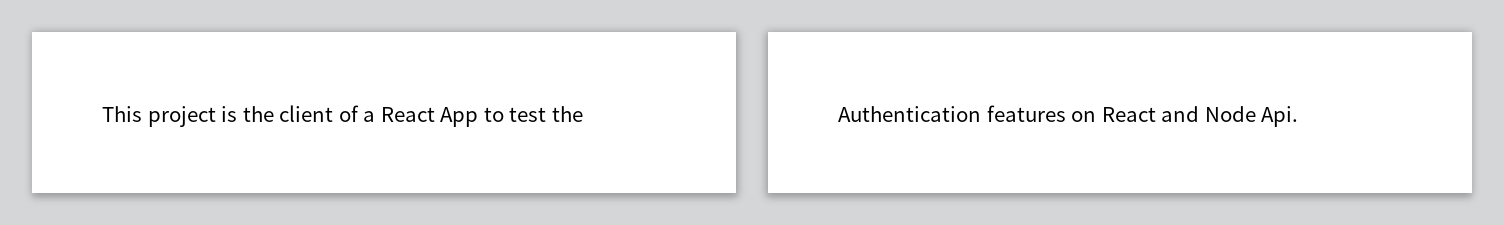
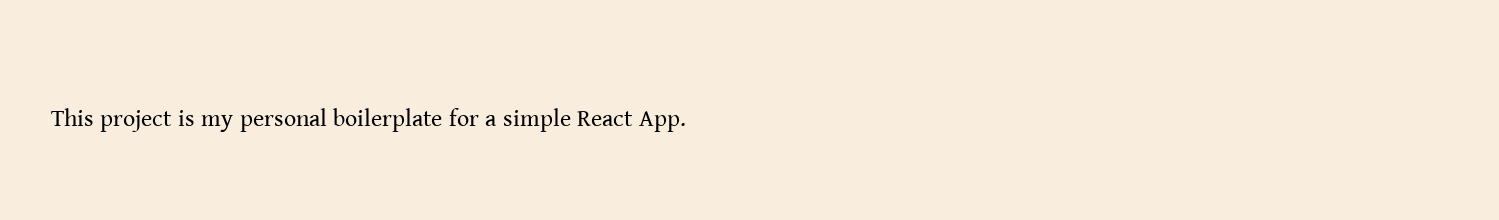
- This project is the client of a React App to test the Authentication features on React and Node Api.
+ This project is my personal boilerplate for a simple React App.

